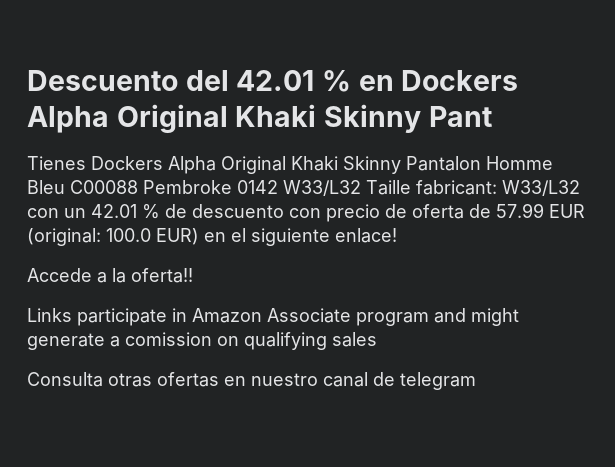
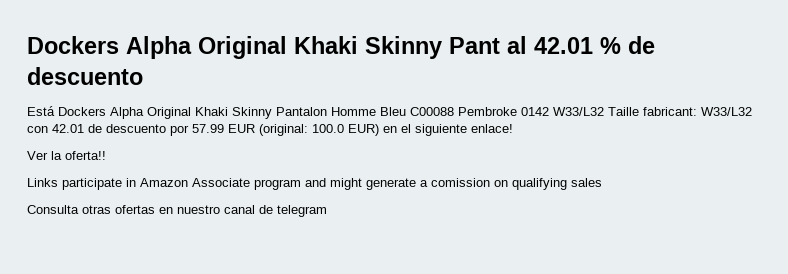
- Descuento del 42.01 % en Dockers Alpha Original Khaki Skinny Pant
- Tienes Dockers Alpha Original Khaki Skinny Pantalon Homme Bleu C00088 Pembroke 0142 W33/L32 Taille fabricant: W33/L32 con un 42.01 % de descuento con precio de oferta de 57.99 EUR (original: 100.0 EUR) en el siguiente enlace!
+ Dockers Alpha Original Khaki Skinny Pant al 42.01 % de descuento
+ Está Dockers Alpha Original Khaki Skinny Pantalon Homme Bleu C00088 Pembroke 0142 W33/L32 Taille fabricant: W33/L32 con 42.01 de descuento por 57.99 EUR (original: 100.0 EUR) en el siguiente enlace!
- Accede a la oferta!!
+ Ver la oferta!!

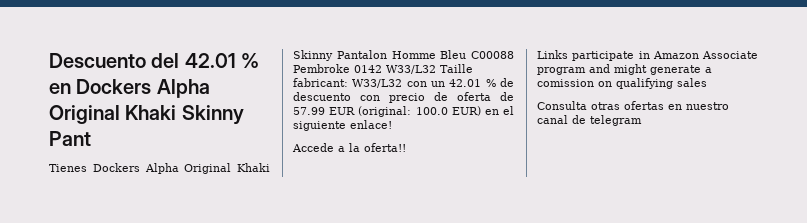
- Dockers Alpha Original Khaki Skinny Pant al 42.01 % de descuento
- Está Dockers Alpha Original Khaki Skinny Pantalon Homme Bleu C00088 Pembroke 0142 W33/L32 Taille fabricant: W33/L32 con 42.01 de descuento por 57.99 EUR (original: 100.0 EUR) en el siguiente enlace!
+ Descuento del 42.01 % en Dockers Alpha Original Khaki Skinny Pant
+ Tienes Dockers Alpha Original Khaki Skinny Pantalon Homme Bleu C00088 Pembroke 0142 W33/L32 Taille fabricant: W33/L32 con un 42.01 % de descuento con precio de oferta de 57.99 EUR (original: 100.0 EUR) en el siguiente enlace!
- Ver la oferta!!
+ Accede a la oferta!!

